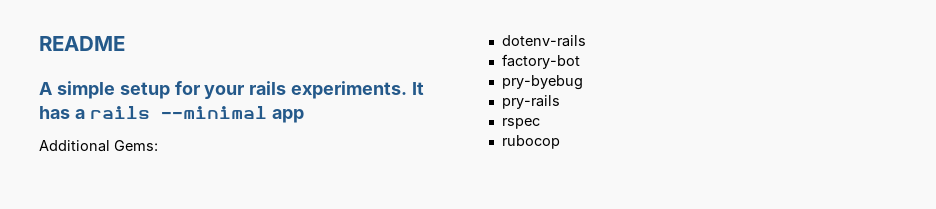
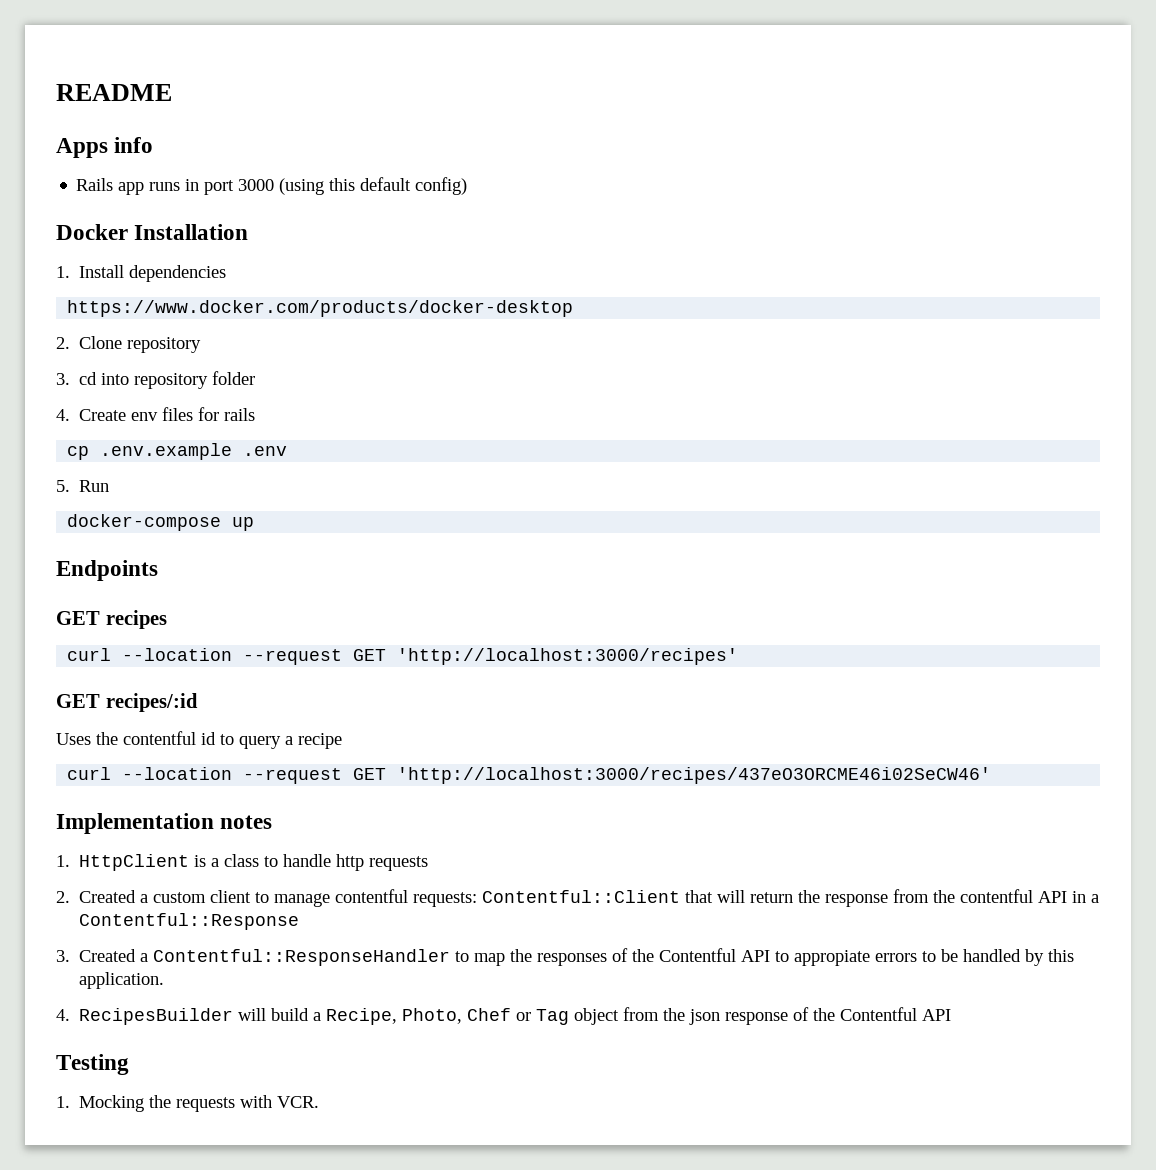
- A simple setup for your rails experiments. It has a rails --minimal app
- Additional Gems:
- dotenv-rails
- factory-bot
- pry-byebug
- pry-rails
- rspec
- rubocop
+ Apps info
+ Rails app runs in port 3000 (using this default config)
+ Docker Installation
+ 1. Install dependencies
+ https://www.docker.com/products/docker-desktop
+ 2. Clone repository
+ 3. cd into repository folder
+ 4. Create env files for rails
+ cp .env.example .env
+ 5. Run
+ docker-compose up
+ Endpoints
+ GET recipes
+ curl --location --request GET 'http://localhost:3000/recipes'
+ GET recipes/:id
+ Uses the contentful id to query a recipe
+ curl --location --request GET 'http://localhost:3000/recipes/437eO3ORCME46i02SeCW46'
+ Implementation notes
+ 1. HttpClient is a class to handle http requests
+ 2. Created a custom client to manage contentful requests: Contentful::Client that will return the response from the contentful API in a Contentful::Response
+ 3. Created a Contentful::ResponseHandler to map the responses of the Contentful API to appropiate errors to be handled by this application.
+ 4. RecipesBuilder will build a Recipe, Photo, Chef or Tag object from the json response of the Contentful API
+ Testing
+ 1. Mocking the requests with VCR.

